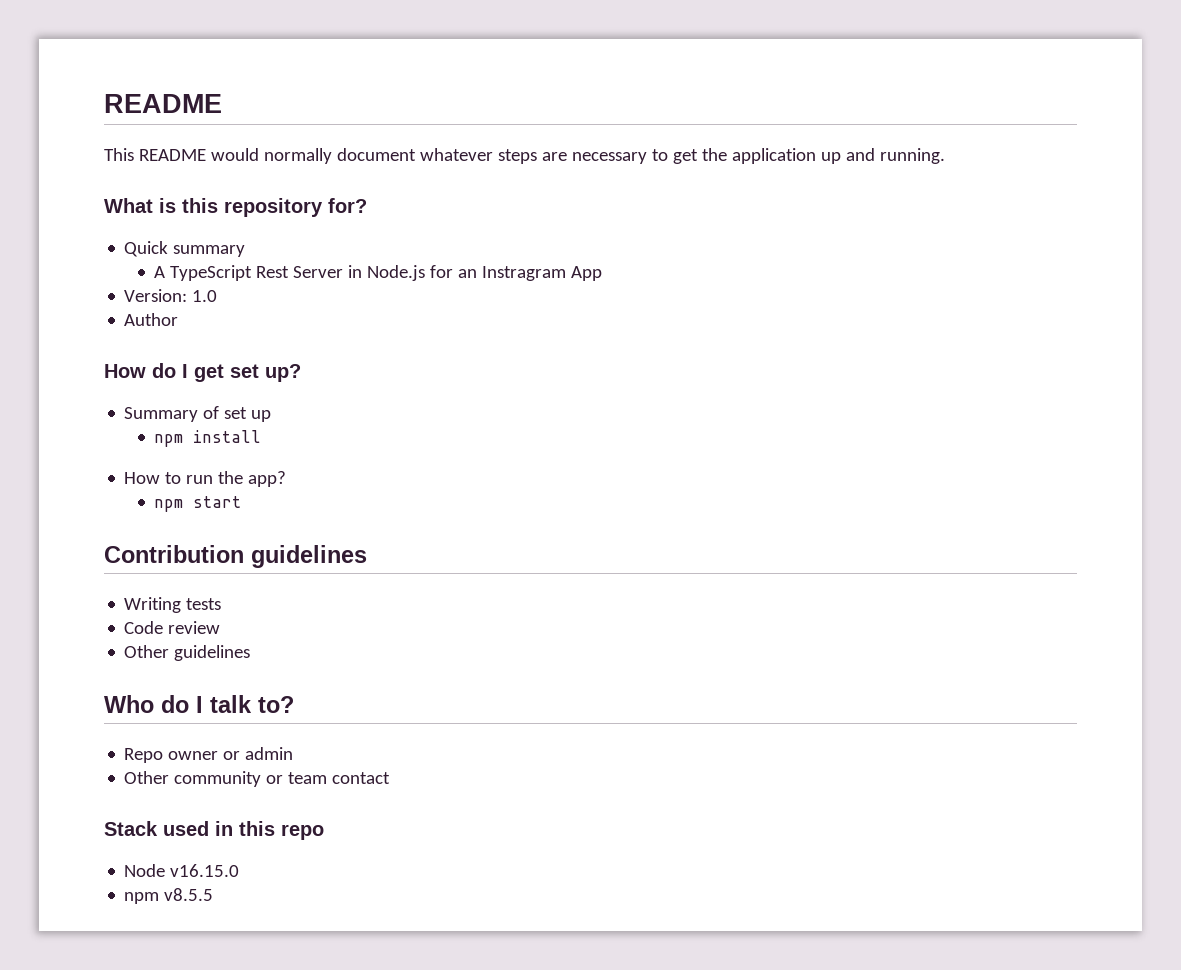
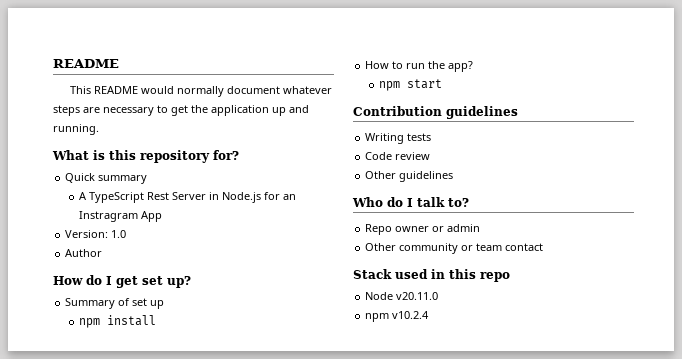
- Node v16.15.0
- npm v8.5.5
+ Node v20.11.0
+ npm v10.2.4

